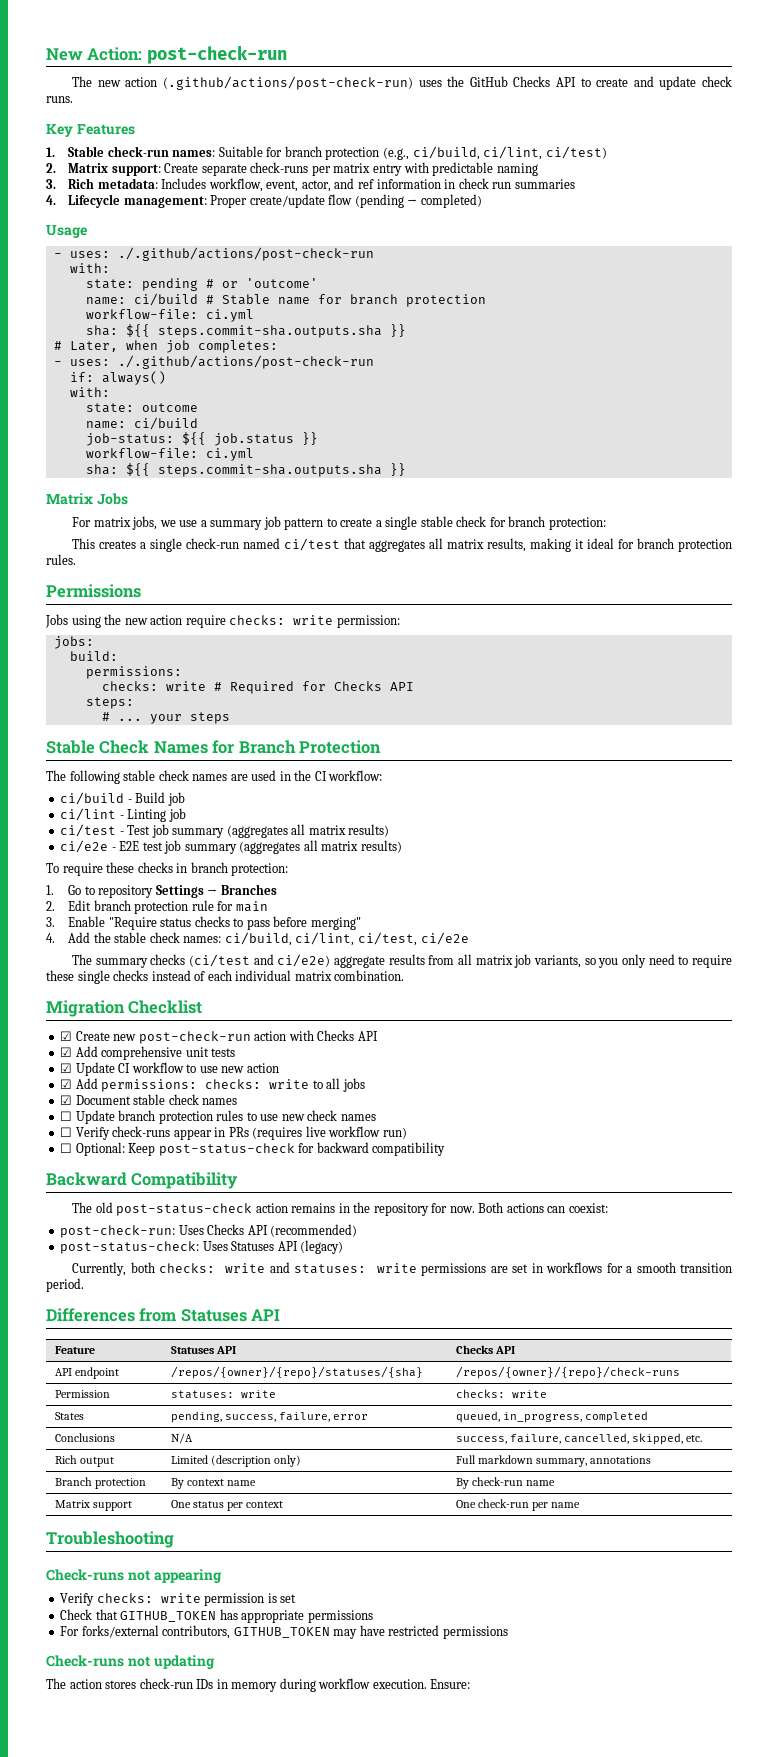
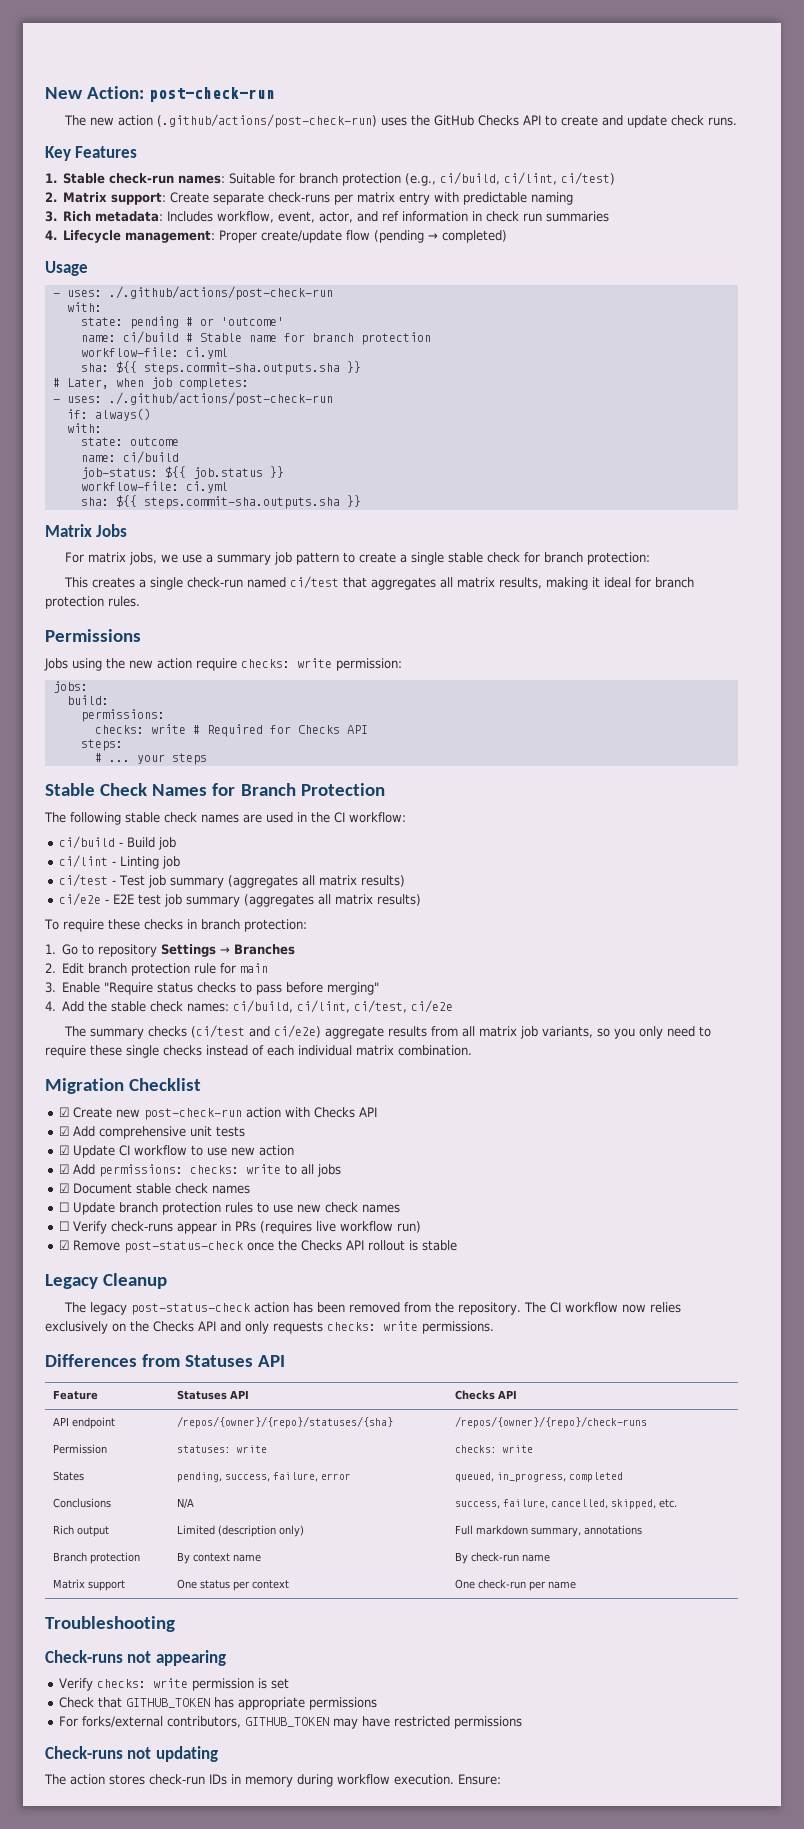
- ☐ Optional: Keep post-status-check for backward compatibility
- Backward Compatibility
- The old post-status-check action remains in the repository for now. Both actions can coexist:
- post-check-run: Uses Checks API (recommended)
- post-status-check: Uses Statuses API (legacy)
- Currently, both checks: write and statuses: write permissions are set in workflows for a smooth transition period.
+ ☑ Remove post-status-check once the Checks API rollout is stable
+ Legacy Cleanup
+ The legacy post-status-check action has been removed from the repository. The CI workflow now relies exclusively on the Checks API and only requests checks: write permissions.

